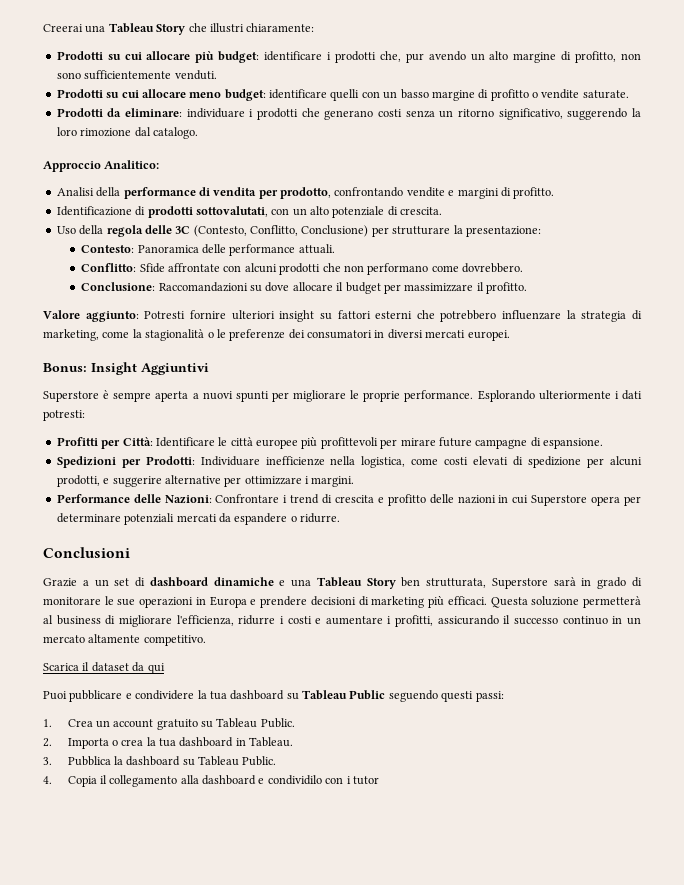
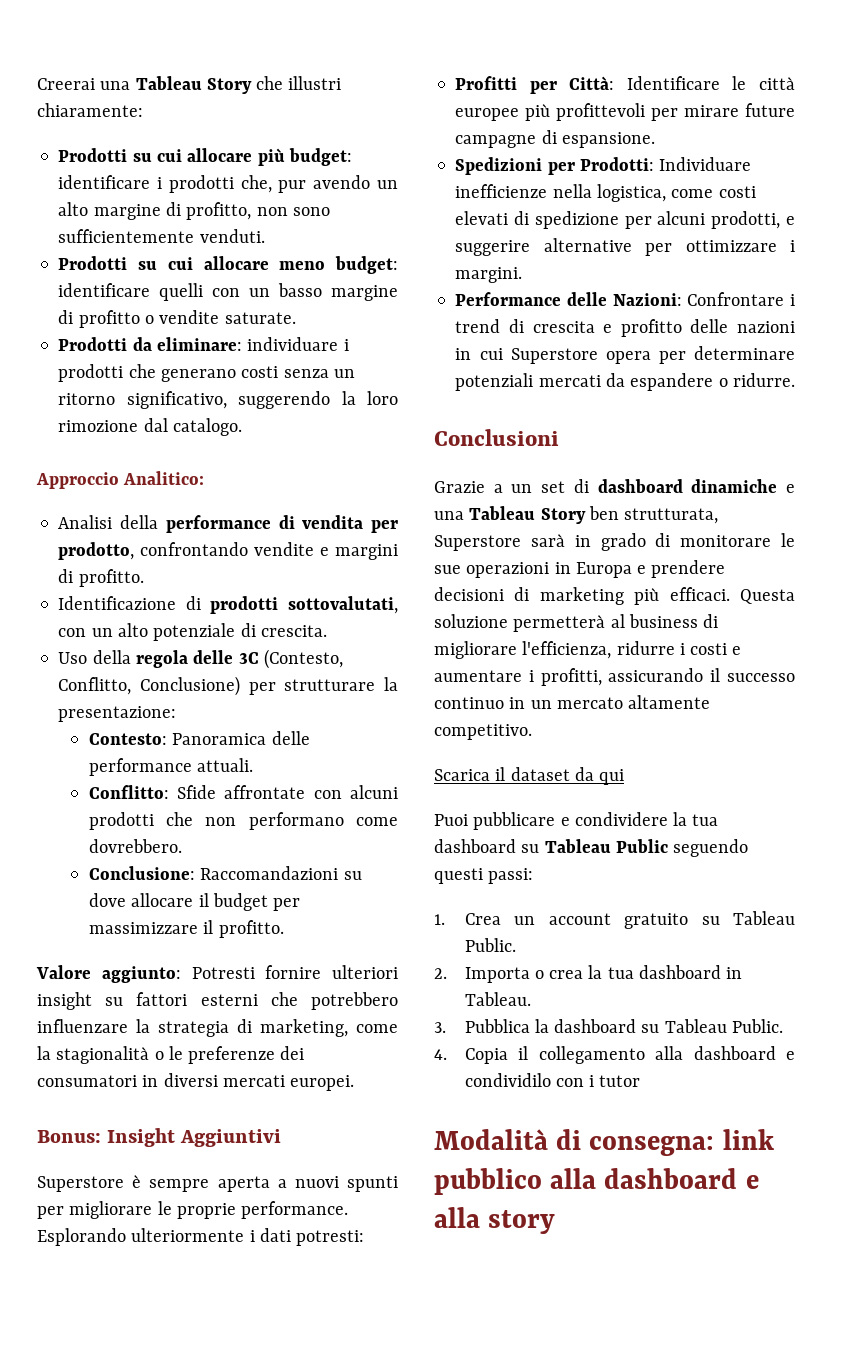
+ Modalità di consegna: link pubblico alla dashboard e alla story

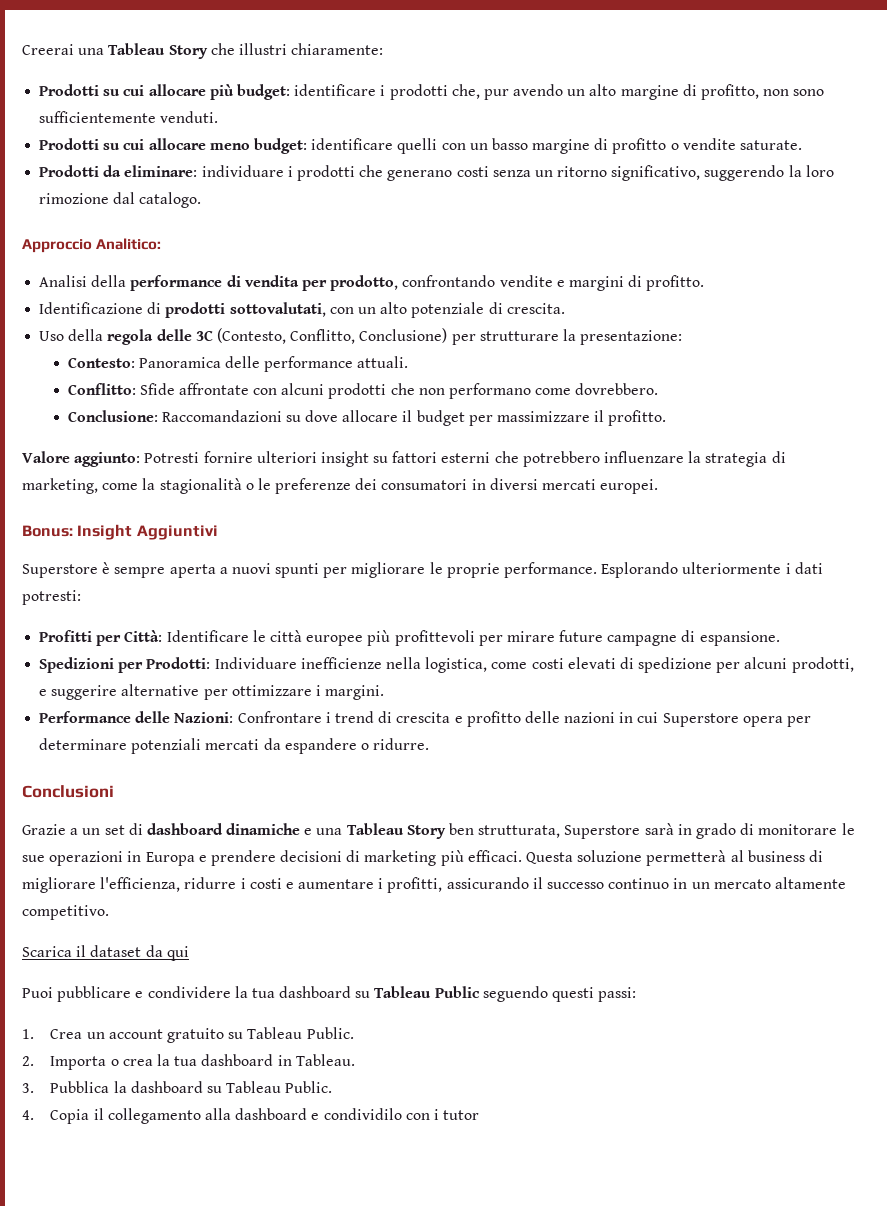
- Modalità di consegna: link pubblico alla dashboard e alla story

